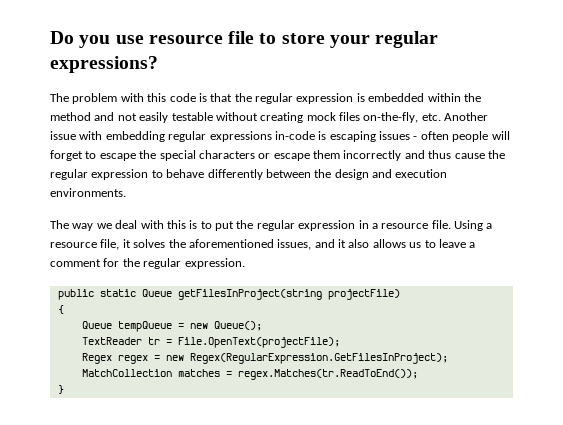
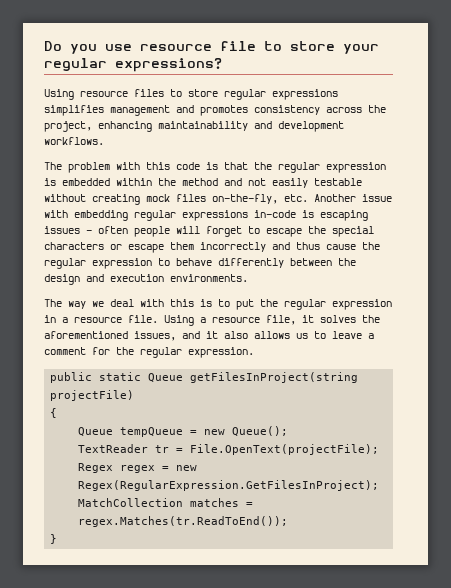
+ Using resource files to store regular expressions simplifies management and promotes consistency across the project, enhancing maintainability and development workflows.

